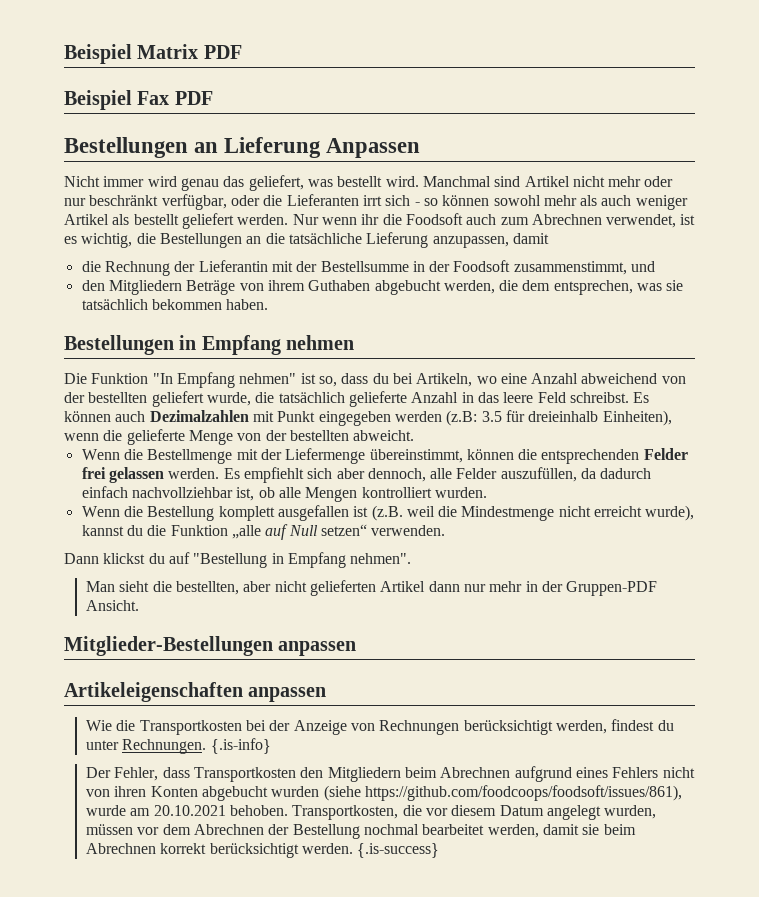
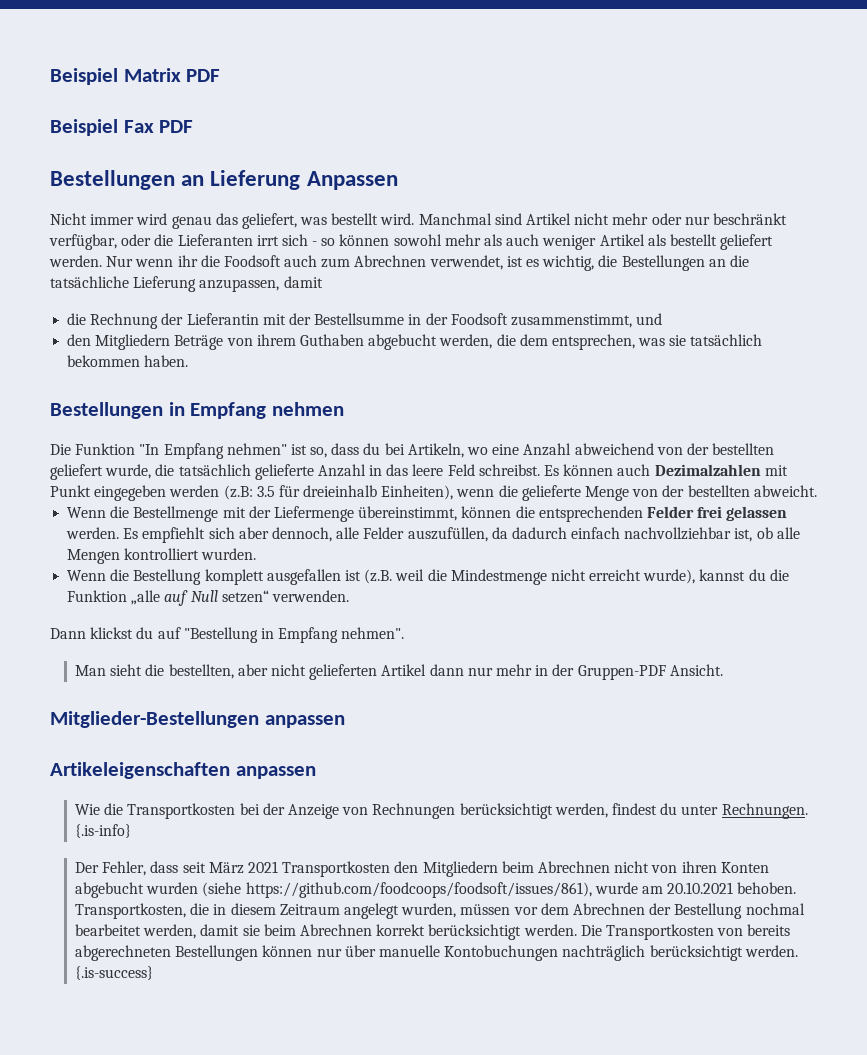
- Der Fehler, dass Transportkosten den Mitgliedern beim Abrechnen aufgrund eines Fehlers nicht von ihren Konten abgebucht wurden (siehe https://github.com/foodcoops/foodsoft/issues/861), wurde am 20.10.2021 behoben.
+ Der Fehler, dass seit März 2021 Transportkosten den Mitgliedern beim Abrechnen nicht von ihren Konten abgebucht wurden (siehe https://github.com/foodcoops/foodsoft/issues/861), wurde am 20.10.2021 behoben.
- Transportkosten, die vor diesem Datum angelegt wurden, müssen vor dem Abrechnen der Bestellung nochmal bearbeitet werden, damit sie beim Abrechnen korrekt berücksichtigt werden.
+ Transportkosten, die in diesem Zeitraum angelegt wurden, müssen vor dem Abrechnen der Bestellung nochmal bearbeitet werden, damit sie beim Abrechnen korrekt berücksichtigt werden.
+ Die Transportkosten von bereits abgerechneten Bestellungen können nur über manuelle Kontobuchungen nachträglich berücksichtigt werden.

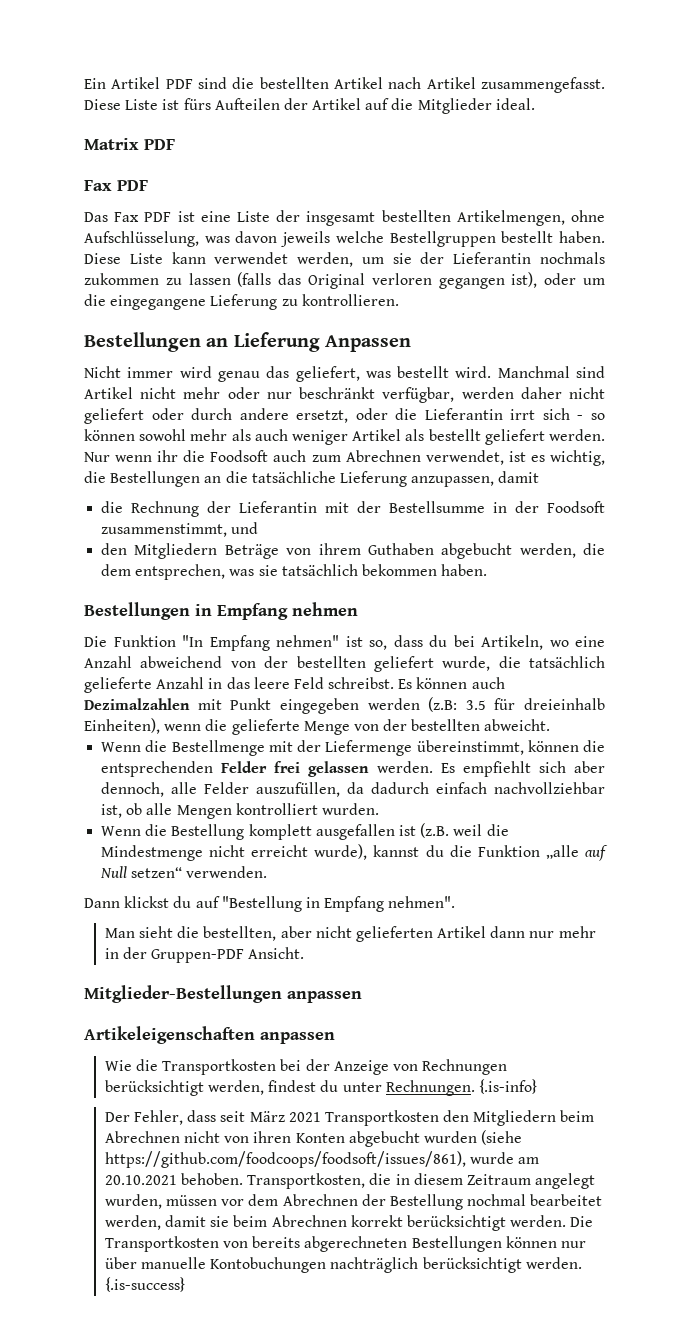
- Beispiel Matrix PDF
- Beispiel Fax PDF
+ Ein Artikel PDF sind die bestellten Artikel nach Artikel zusammengefasst. Diese Liste ist fürs Aufteilen der Artikel auf die Mitglieder ideal.
+ Matrix PDF
+ Fax PDF
+ Das Fax PDF ist eine Liste der insgesamt bestellten Artikelmengen, ohne Aufschlüsselung, was davon jeweils welche Bestellgruppen bestellt haben. Diese Liste kann verwendet werden, um sie der Lieferantin nochmals zukommen zu lassen (falls das Original verloren gegangen ist), oder um die eingegangene Lieferung zu kontrollieren.
- Manchmal sind Artikel nicht mehr oder nur beschränkt verfügbar, oder die Lieferanten irrt sich - so können sowohl mehr als auch weniger Artikel als bestellt geliefert werden.
+ Manchmal sind Artikel nicht mehr oder nur beschränkt verfügbar, werden daher nicht geliefert oder durch andere ersetzt, oder die Lieferantin irrt sich - so können sowohl mehr als auch weniger Artikel als bestellt geliefert werden.

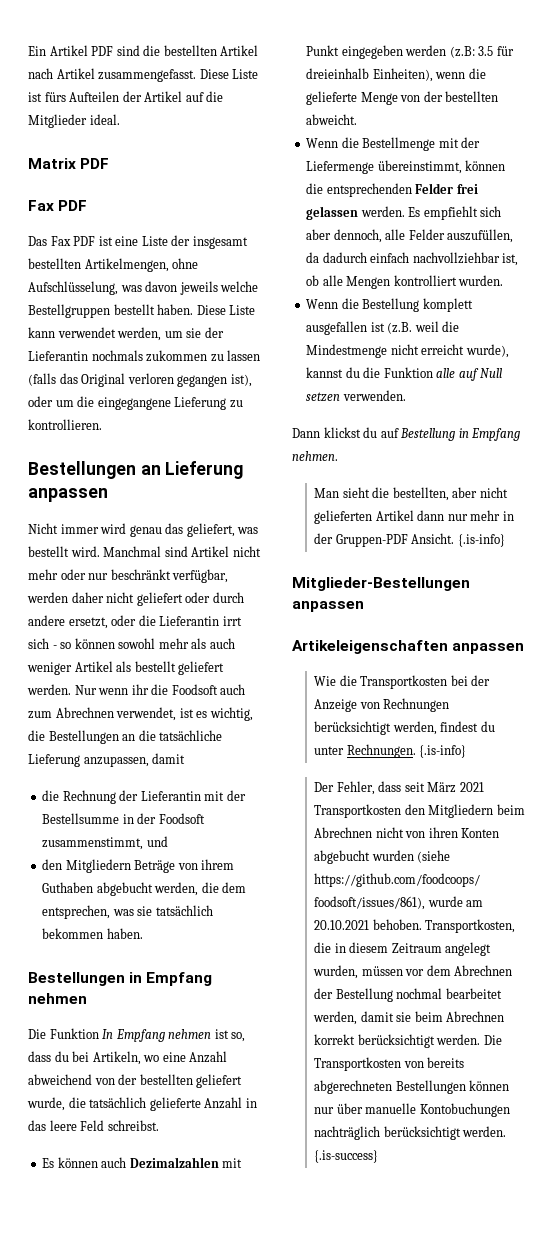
- Bestellungen an Lieferung Anpassen
+ Bestellungen an Lieferung anpassen
- Die Funktion "In Empfang nehmen" ist so, dass du bei Artikeln, wo eine Anzahl abweichend von der bestellten geliefert wurde, die tatsächlich gelieferte Anzahl in das leere Feld schreibst. Es können auch Dezimalzahlen mit Punkt eingegeben werden (z.B: 3.5 für dreieinhalb Einheiten), wenn die gelieferte Menge von der bestellten abweicht.
+ Die Funktion In Empfang nehmen ist so, dass du bei Artikeln, wo eine Anzahl abweichend von der bestellten geliefert wurde, die tatsächlich gelieferte Anzahl in das leere Feld schreibst.
+ Es können auch Dezimalzahlen mit Punkt eingegeben werden (z.B: 3.5 für dreieinhalb Einheiten), wenn die gelieferte Menge von der bestellten abweicht.
- Wenn die Bestellung komplett ausgefallen ist (z.B. weil die Mindestmenge nicht erreicht wurde), kannst du die Funktion „alle auf Null setzen“ verwenden.
+ Wenn die Bestellung komplett ausgefallen ist (z.B. weil die Mindestmenge nicht erreicht wurde), kannst du die Funktion alle auf Null setzen verwenden.
- Dann klickst du auf "Bestellung in Empfang nehmen".
+ Dann klickst du auf Bestellung in Empfang nehmen.
- Man sieht die bestellten, aber nicht gelieferten Artikel dann nur mehr in der Gruppen-PDF Ansicht.
+ Man sieht die bestellten, aber nicht gelieferten Artikel dann nur mehr in der Gruppen-PDF Ansicht. {.is-info}

